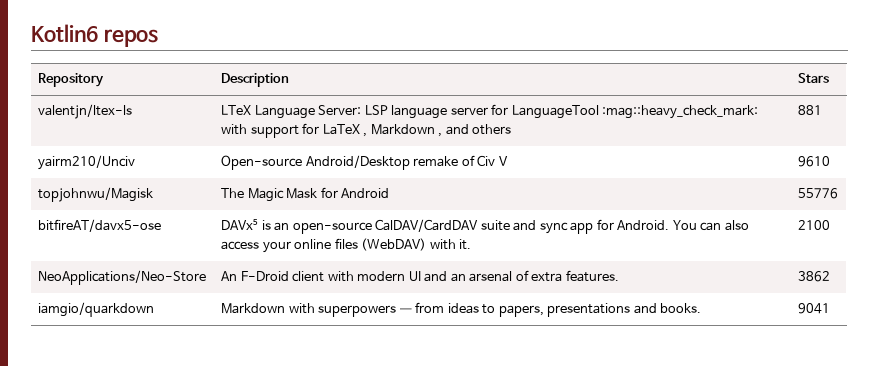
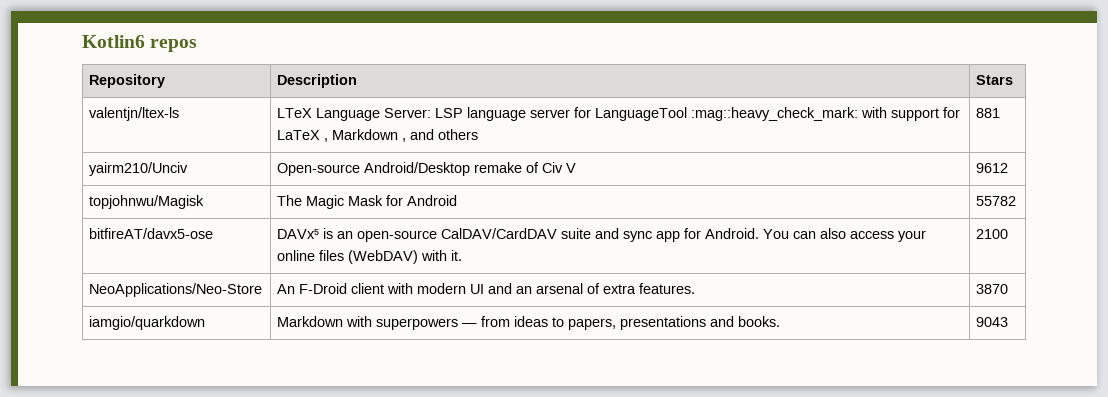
- yairm210/Unciv | Open-source Android/Desktop remake of Civ V | 9610
+ yairm210/Unciv | Open-source Android/Desktop remake of Civ V | 9612
- topjohnwu/Magisk | The Magic Mask for Android | 55776
+ topjohnwu/Magisk | The Magic Mask for Android | 55782
- NeoApplications/Neo-Store | An F-Droid client with modern UI and an arsenal of extra features. | 3862
+ NeoApplications/Neo-Store | An F-Droid client with modern UI and an arsenal of extra features. | 3870
- iamgio/quarkdown | Markdown with superpowers — from ideas to papers, presentations and books. | 9041
+ iamgio/quarkdown | Markdown with superpowers — from ideas to papers, presentations and books. | 9043

